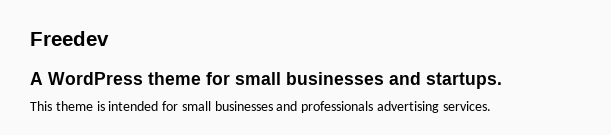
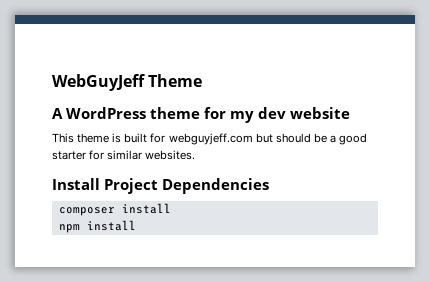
- Freedev
+ WebGuyJeff Theme
- A WordPress theme for small businesses and startups.
+ A WordPress theme for my dev website
- This theme is intended for small businesses and professionals advertising services.
+ This theme is built for webguyjeff.com but should be a good starter for similar websites.
+ Install Project Dependencies
+ composer install
+ npm install

